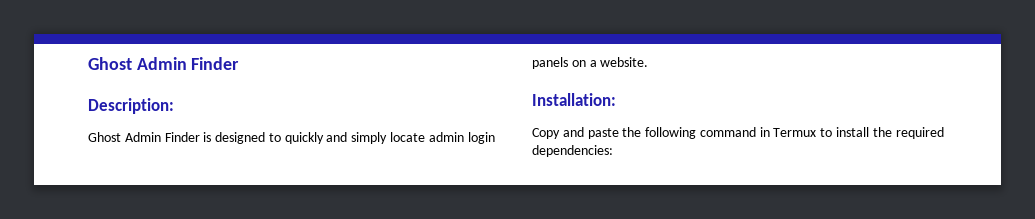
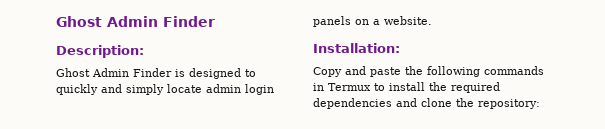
- Copy and paste the following command in Termux to install the required dependencies:
+ Copy and paste the following commands in Termux to install the required dependencies and clone the repository:

